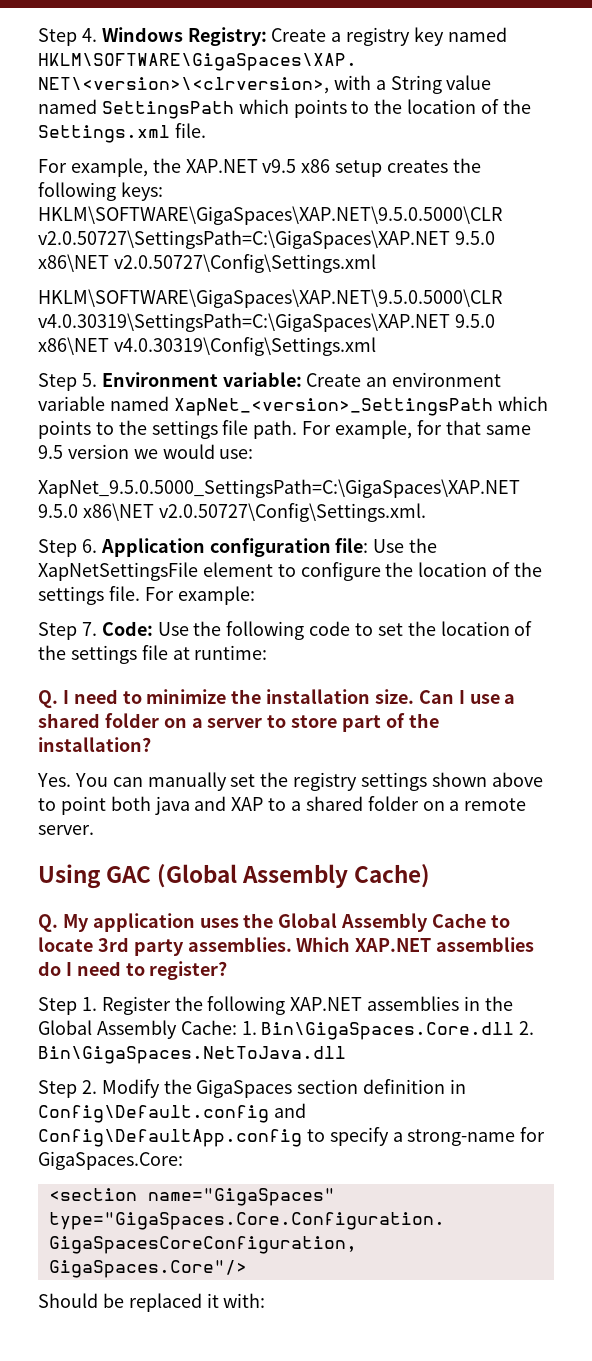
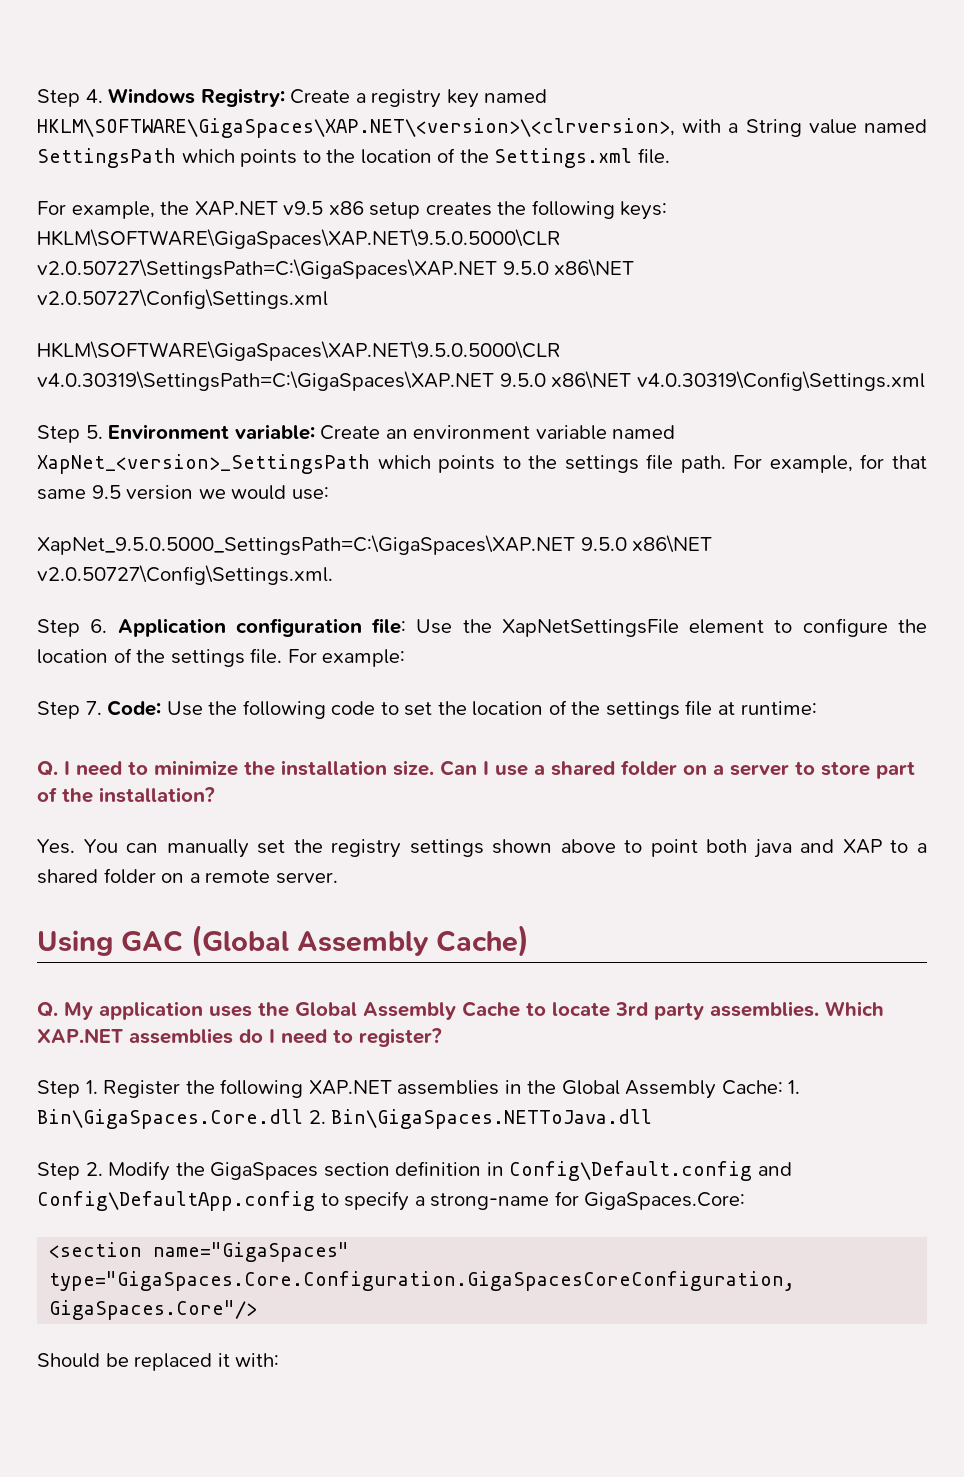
- Step 1. Register the following XAP.NET assemblies in the Global Assembly Cache: 1. Bin\GigaSpaces.Core.dll 2. Bin\GigaSpaces.NetToJava.dll
+ Step 1. Register the following XAP.NET assemblies in the Global Assembly Cache: 1. Bin\GigaSpaces.Core.dll 2. Bin\GigaSpaces.NETToJava.dll

